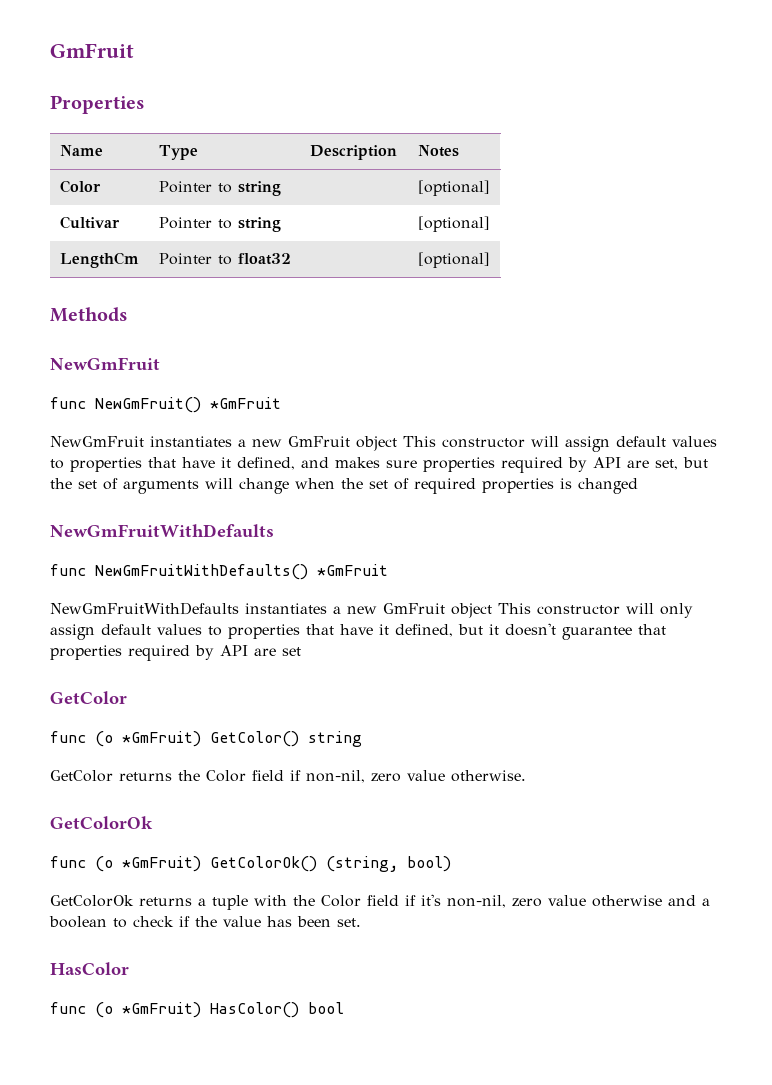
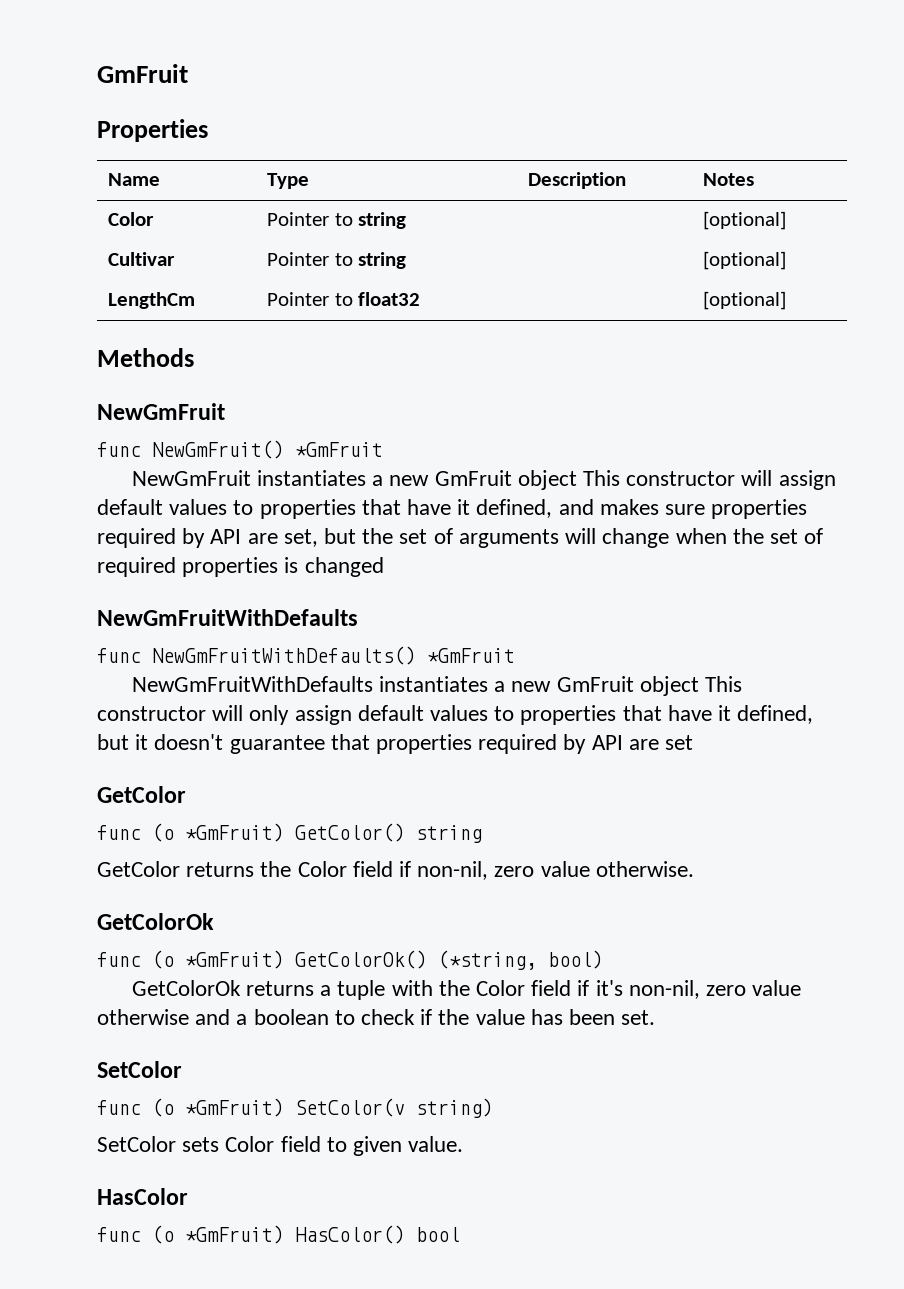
- func (o *GmFruit) GetColorOk() (string, bool)
+ func (o *GmFruit) GetColorOk() (*string, bool)
  GetColorOk returns a tuple with the Color field if it's non-nil, zero value otherwise and a boolean to check if the value has been set.
+ SetColor
+ func (o *GmFruit) SetColor(v string)
+ SetColor sets Color field to given value.

